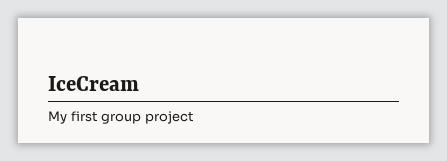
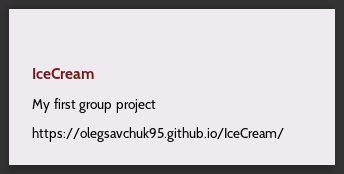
+ https://olegsavchuk95.github.io/IceCream/

